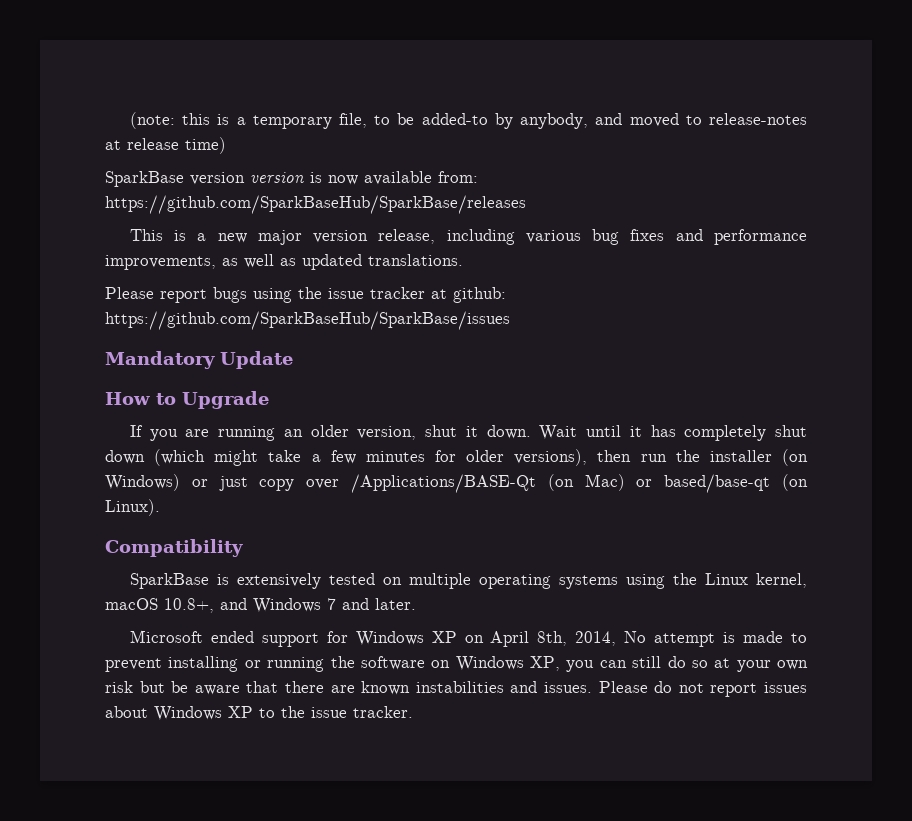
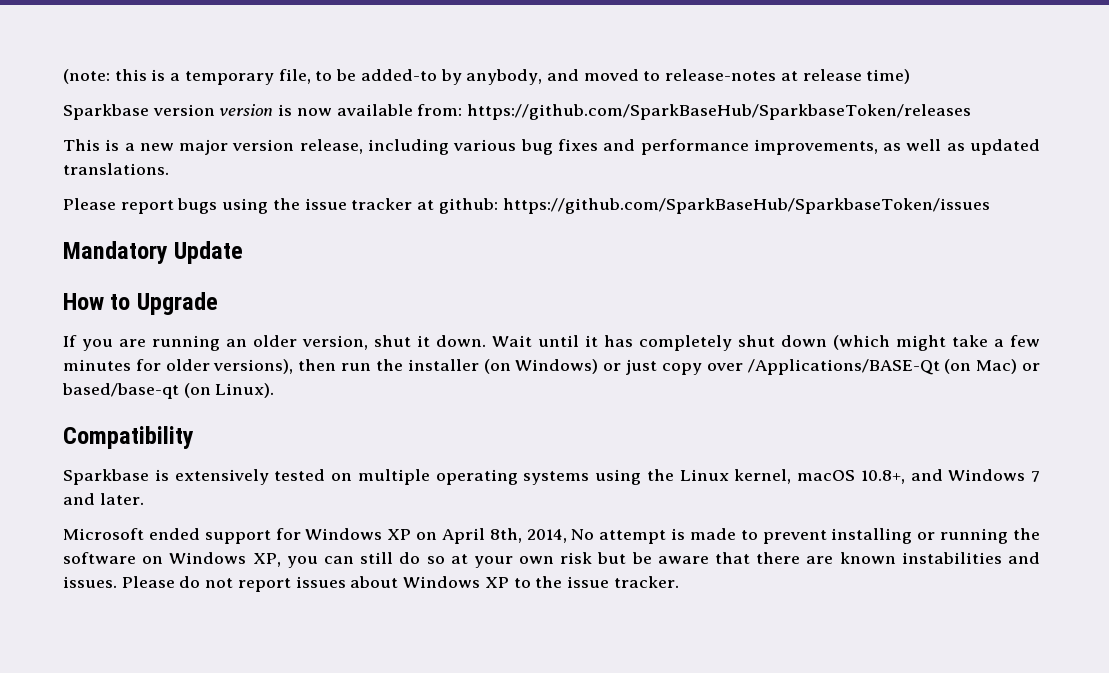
- SparkBase version version is now available from: https://github.com/SparkBaseHub/SparkBase/releases
+ Sparkbase version version is now available from: https://github.com/SparkBaseHub/SparkbaseToken/releases
- Please report bugs using the issue tracker at github: https://github.com/SparkBaseHub/SparkBase/issues
+ Please report bugs using the issue tracker at github: https://github.com/SparkBaseHub/SparkbaseToken/issues
- SparkBase is extensively tested on multiple operating systems using the Linux kernel, macOS 10.8+, and Windows 7 and later.
+ Sparkbase is extensively tested on multiple operating systems using the Linux kernel, macOS 10.8+, and Windows 7 and later.

